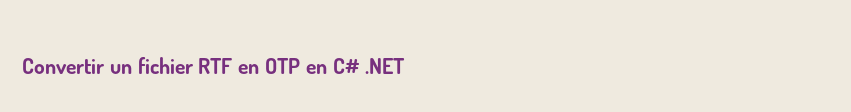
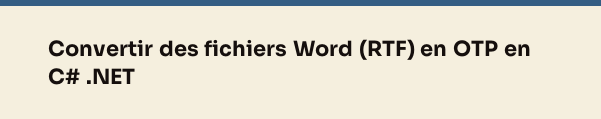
- Convertir un fichier RTF en OTP en C# .NET
+ Convertir des fichiers Word (RTF) en OTP en C# .NET

